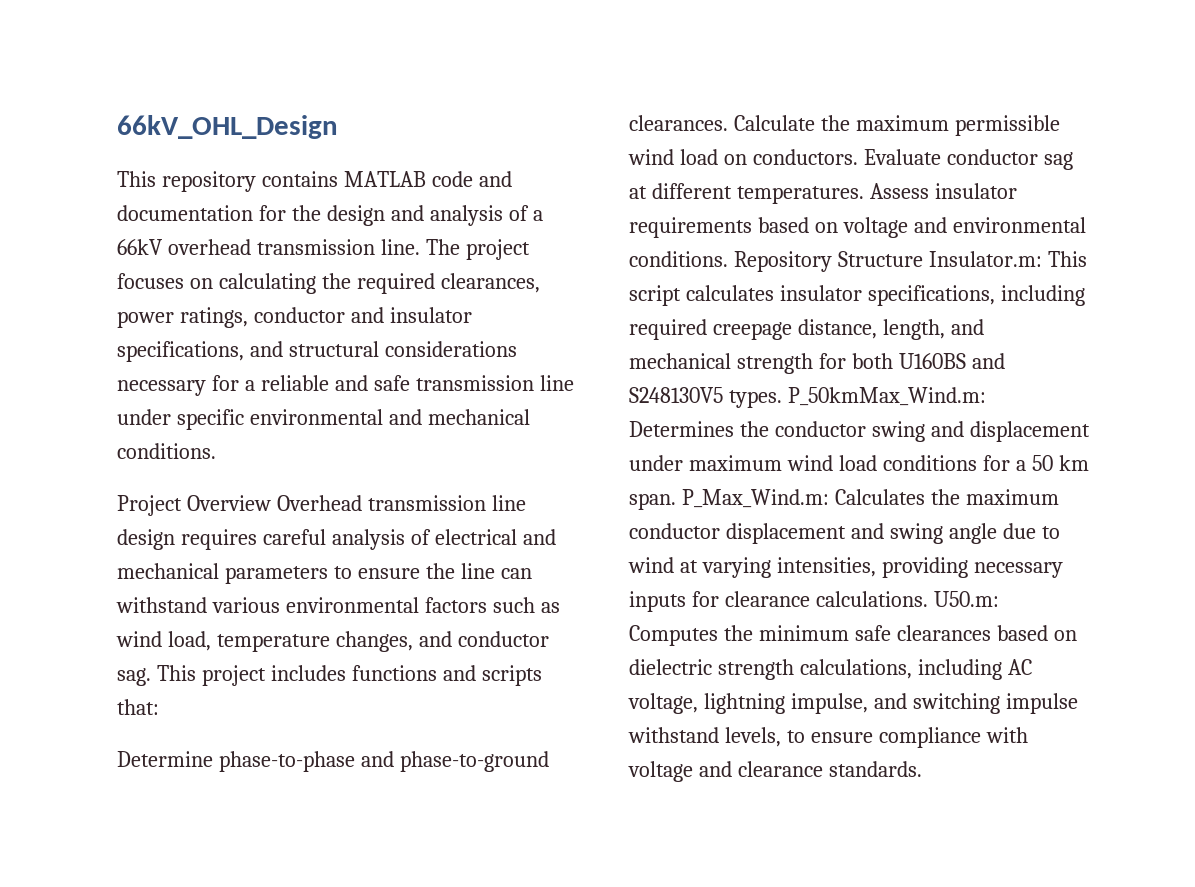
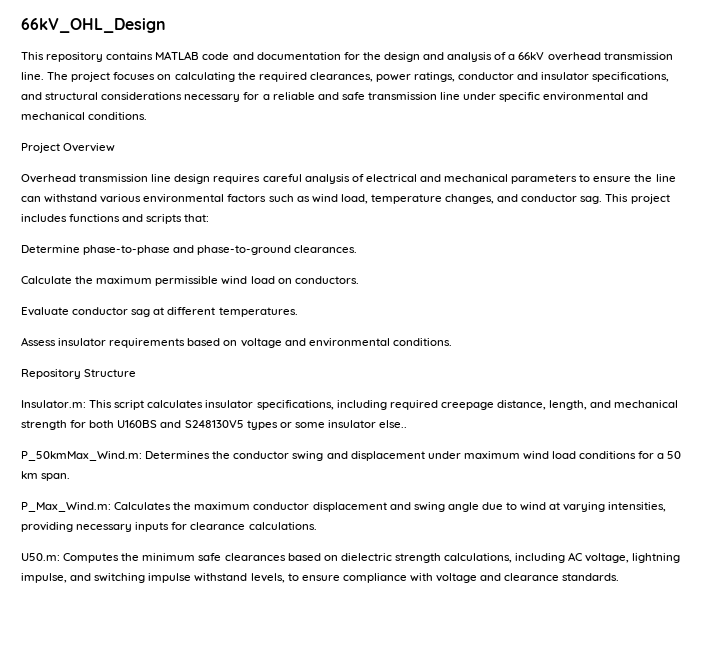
- Project Overview Overhead transmission line design requires careful analysis of electrical and mechanical parameters to ensure the line can withstand various environmental factors such as wind load, temperature changes, and conductor sag.
+ Project Overview
+ Overhead transmission line design requires careful analysis of electrical and mechanical parameters to ensure the line can withstand various environmental factors such as wind load, temperature changes, and conductor sag.
- Determine phase-to-phase and phase-to-ground clearances. Calculate the maximum permissible wind load on conductors. Evaluate conductor sag at different temperatures. Assess insulator requirements based on voltage and environmental conditions. Repository Structure Insulator.m:
+ Determine phase-to-phase and phase-to-ground clearances.
+ Calculate the maximum permissible wind load on conductors.
+ Evaluate conductor sag at different temperatures.
+ Assess insulator requirements based on voltage and environmental conditions.
+ Repository Structure
+ Insulator.m:
- This script calculates insulator specifications, including required creepage distance, length, and mechanical strength for both U160BS and S248130V5 types. P_50kmMax_Wind.m:
+ This script calculates insulator specifications, including required creepage distance, length, and mechanical strength for both U160BS and S248130V5 types or some insulator else..
+ P_50kmMax_Wind.m:
- Determines the conductor swing and displacement under maximum wind load conditions for a 50 km span. P_Max_Wind.m:
+ Determines the conductor swing and displacement under maximum wind load conditions for a 50 km span.
+ P_Max_Wind.m:
- Calculates the maximum conductor displacement and swing angle due to wind at varying intensities, providing necessary inputs for clearance calculations. U50.m:
+ Calculates the maximum conductor displacement and swing angle due to wind at varying intensities, providing necessary inputs for clearance calculations.
+ U50.m:

